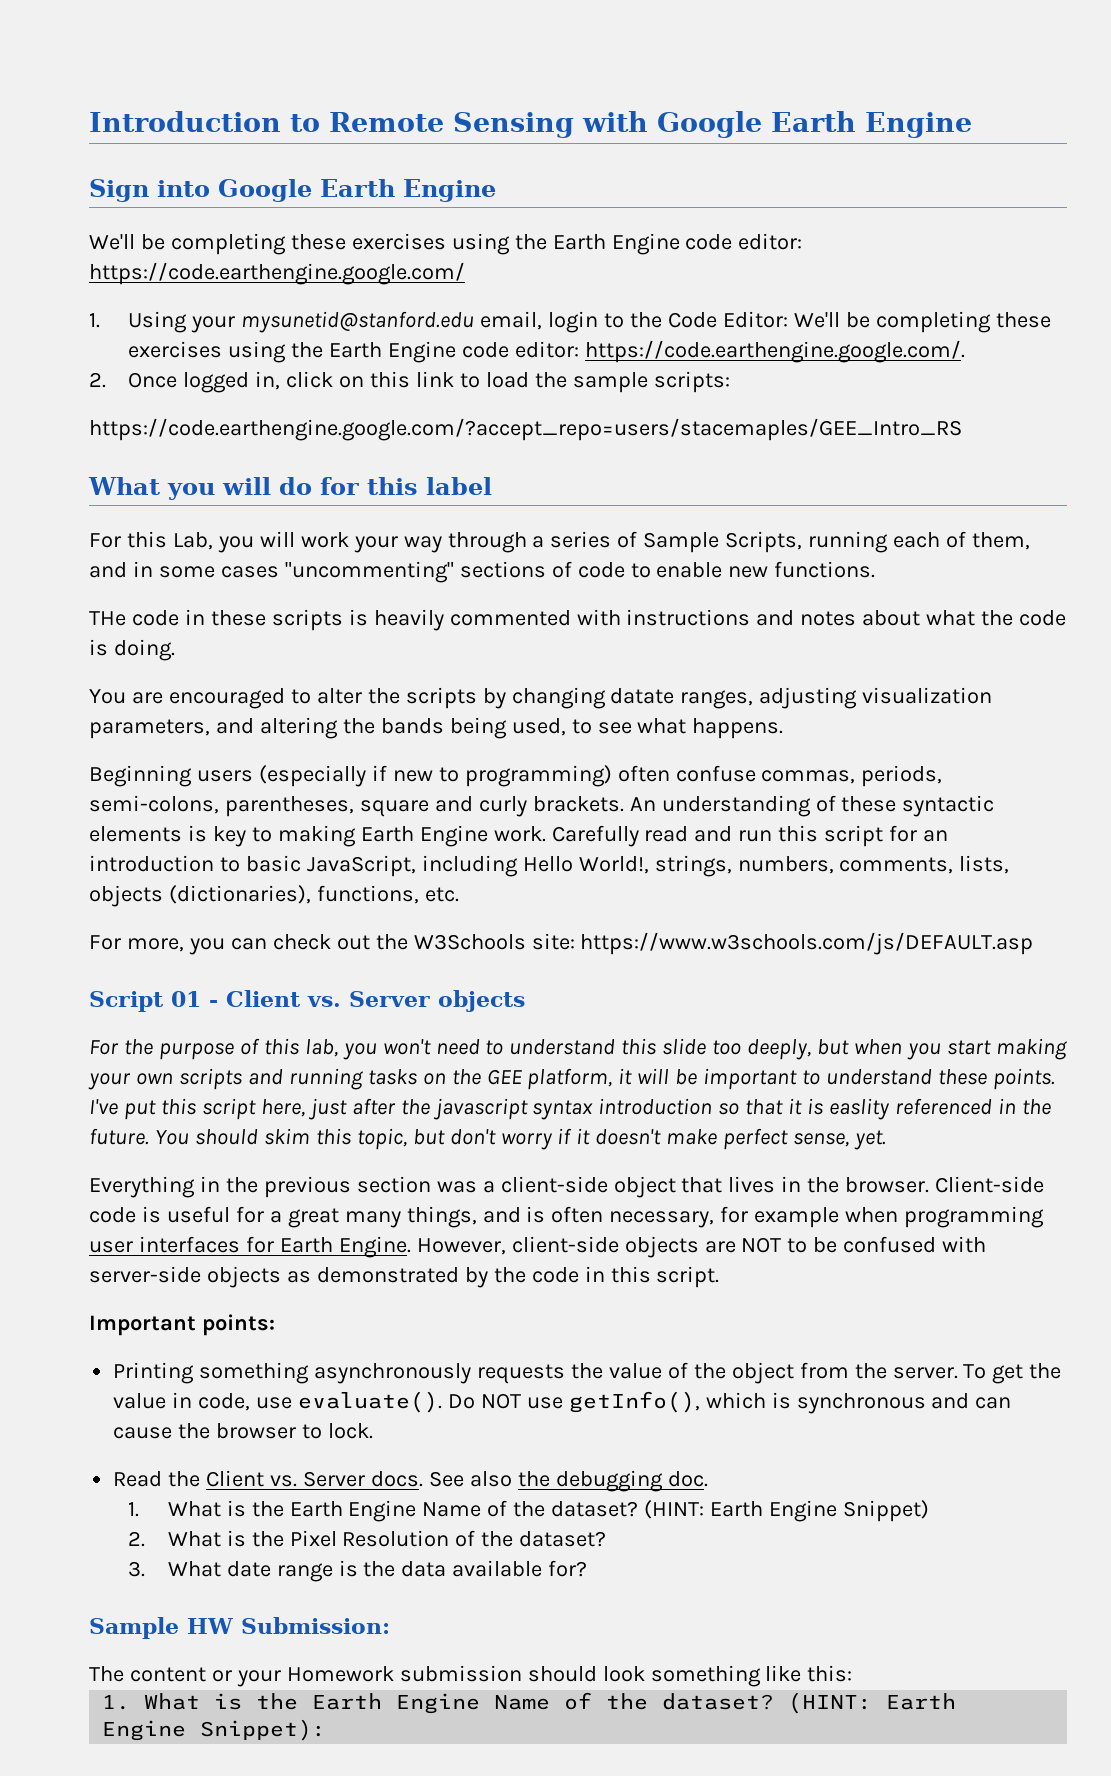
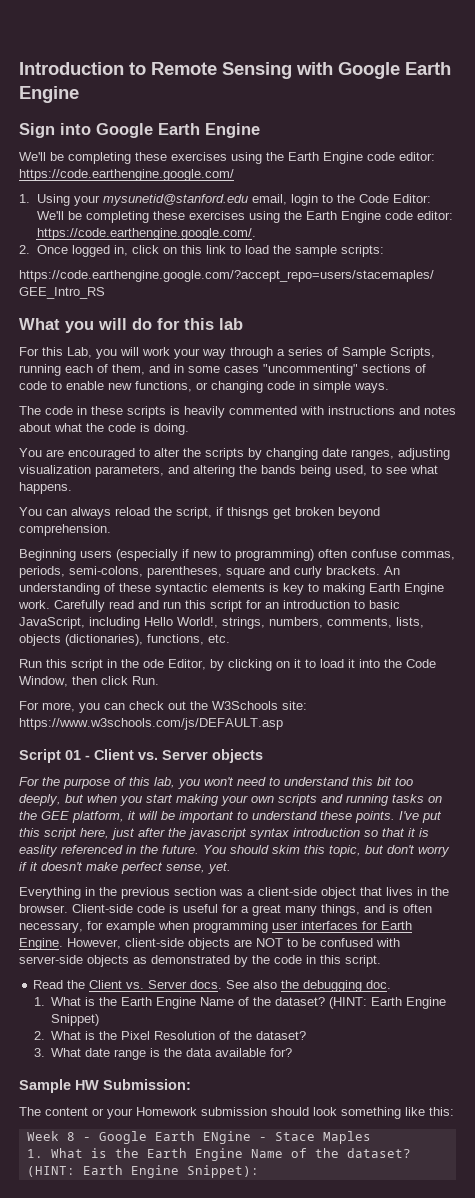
- What you will do for this label
+ What you will do for this lab
- For this Lab, you will work your way through a series of Sample Scripts, running each of them, and in some cases "uncommenting" sections of code to enable new functions.
- THe code in these scripts is heavily commented with instructions and notes about what the code is doing.
+ For this Lab, you will work your way through a series of Sample Scripts, running each of them, and in some cases "uncommenting" sections of code to enable new functions, or changing code in simple ways.
+ The code in these scripts is heavily commented with instructions and notes about what the code is doing.
- You are encouraged to alter the scripts by changing datate ranges, adjusting visualization parameters, and altering the bands being used, to see what happens.
+ You are encouraged to alter the scripts by changing date ranges, adjusting visualization parameters, and altering the bands being used, to see what happens.
+ You can always reload the script, if thisngs get broken beyond comprehension.
+ Run this script in the ode Editor, by clicking on it to load it into the Code Window, then click Run.
- For the purpose of this lab, you won't need to understand this slide too deeply, but when you start making your own scripts and running tasks on the GEE platform, it will be important to understand these points.
+ For the purpose of this lab, you won't need to understand this bit too deeply, but when you start making your own scripts and running tasks on the GEE platform, it will be important to understand these points.
- Important points:
- Printing something asynchronously requests the value of the object from the server. To get the value in code, use evaluate(). Do NOT use getInfo(), which is synchronous and can cause the browser to lock.
+ Week 8 - Google Earth ENgine - Stace Maples

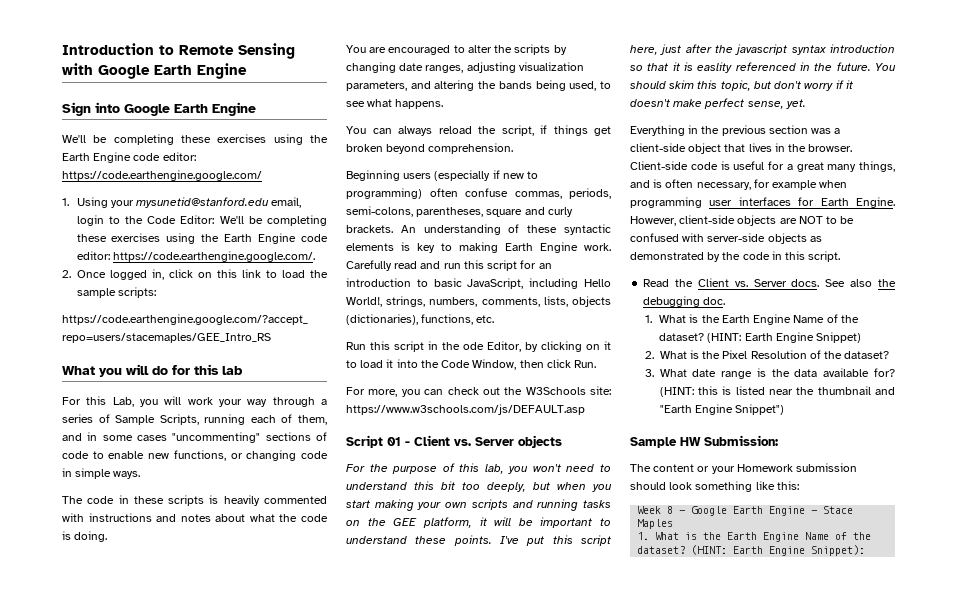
- You can always reload the script, if thisngs get broken beyond comprehension.
+ You can always reload the script, if things get broken beyond comprehension.
+ (HINT: this is listed near the thumbnail and "Earth Engine Snippet")
- Week 8 - Google Earth ENgine - Stace Maples
+ Week 8 - Google Earth Engine - Stace Maples

